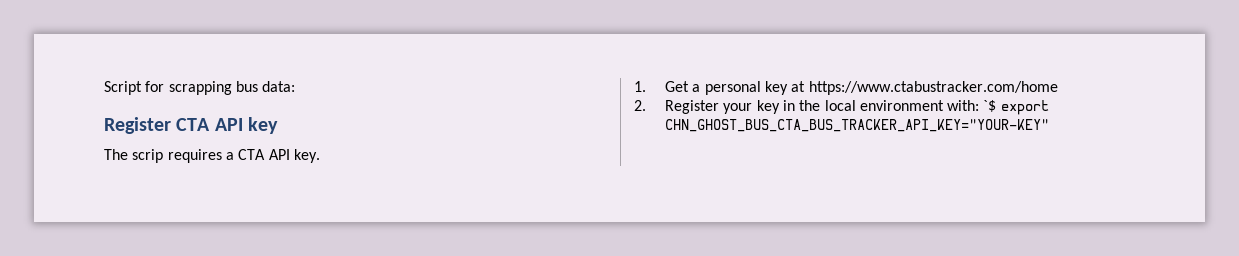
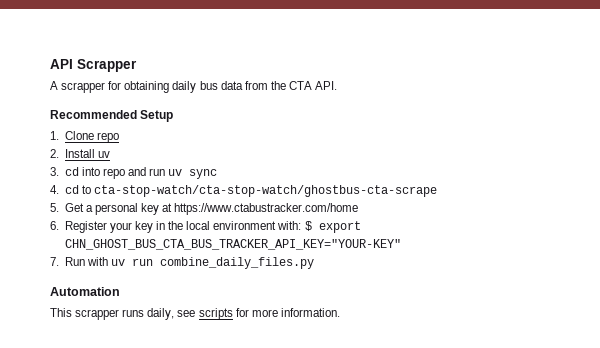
- Script for scrapping bus data:
- Register CTA API key
- The scrip requires a CTA API key.
- 1. Get a personal key at https://www.ctabustracker.com/home
+ API Scrapper
+ A scrapper for obtaining daily bus data from the CTA API.
+ Recommended Setup
+ 1. Clone repo
+ 2. Install uv
+ 3. cd into repo and run uv sync
+ 4. cd to cta-stop-watch/cta-stop-watch/ghostbus-cta-scrape
+ 5. Get a personal key at https://www.ctabustracker.com/home
- 2. Register your key in the local environment with: `$ export CHN_GHOST_BUS_CTA_BUS_TRACKER_API_KEY="YOUR-KEY"
+ 6. Register your key in the local environment with: $ export CHN_GHOST_BUS_CTA_BUS_TRACKER_API_KEY="YOUR-KEY"
+ 7. Run with uv run combine_daily_files.py
+ Automation
+ This scrapper runs daily, see scripts for more information.

